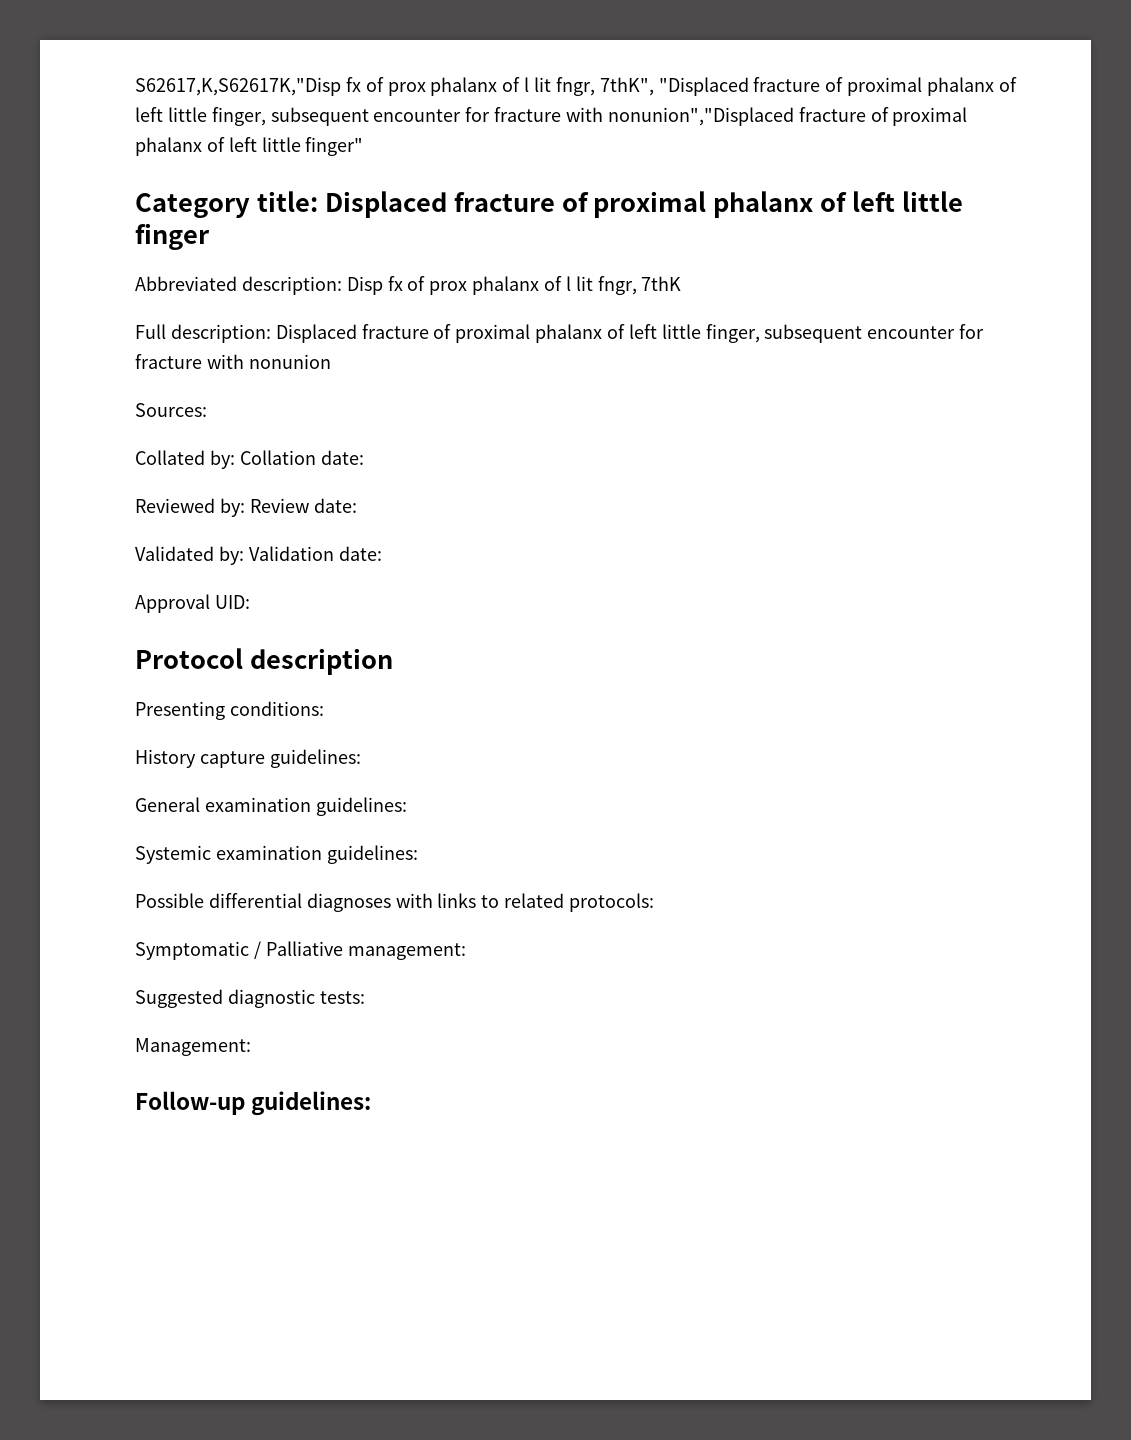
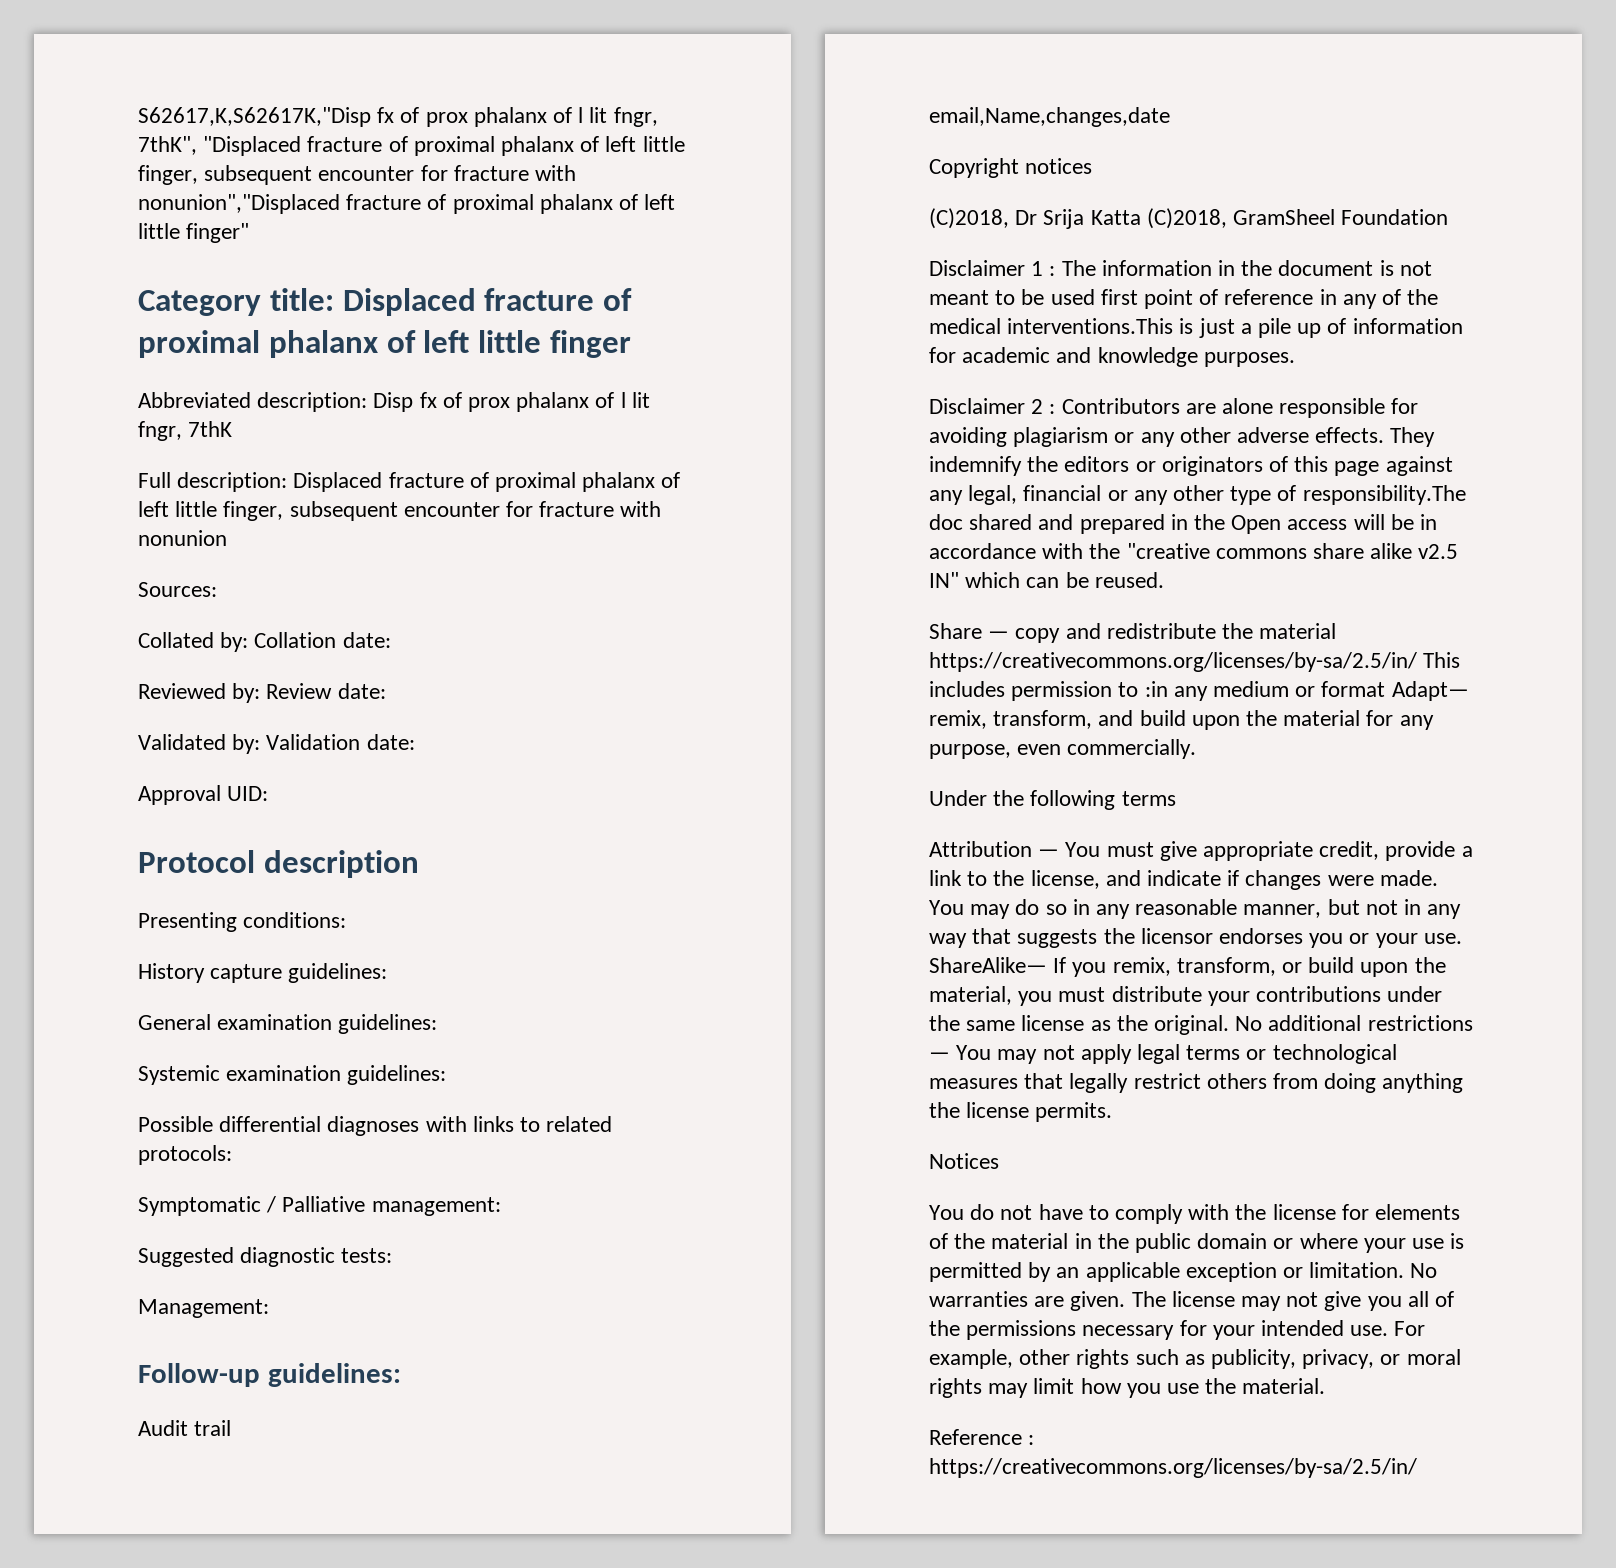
+ Audit trail
+ email,Name,changes,date
+ Copyright notices
+ (C)2018, Dr Srija Katta (C)2018, GramSheel Foundation
+ Disclaimer 1 : The information in the document is not meant to be used first point of reference in any of the medical interventions.This is just a pile up of information for academic and knowledge purposes.
+ Disclaimer 2 : Contributors are alone responsible for avoiding plagiarism or any other adverse effects. They indemnify the editors or originators of this page against any legal, financial or any other type of responsibility.The doc shared and prepared in the Open access will be in accordance with the "creative commons share alike v2.5 IN" which can be reused.
+ Share — copy and redistribute the material https://creativecommons.org/licenses/by-sa/2.5/in/ This includes permission to :in any medium or format Adapt— remix, transform, and build upon the material for any purpose, even commercially.
+ Under the following terms
+ Attribution — You must give appropriate credit, provide a link to the license, and indicate if changes were made. You may do so in any reasonable manner, but not in any way that suggests the licensor endorses you or your use. ShareAlike— If you remix, transform, or build upon the material, you must distribute your contributions under the same license as the original. No additional restrictions — You may not apply legal terms or technological measures that legally restrict others from doing anything the license permits.
+ Notices
+ You do not have to comply with the license for elements of the material in the public domain or where your use is permitted by an applicable exception or limitation. No warranties are given. The license may not give you all of the permissions necessary for your intended use. For example, other rights such as publicity, privacy, or moral rights may limit how you use the material.
+ Reference : https://creativecommons.org/licenses/by-sa/2.5/in/

